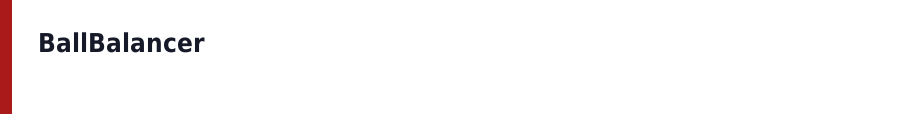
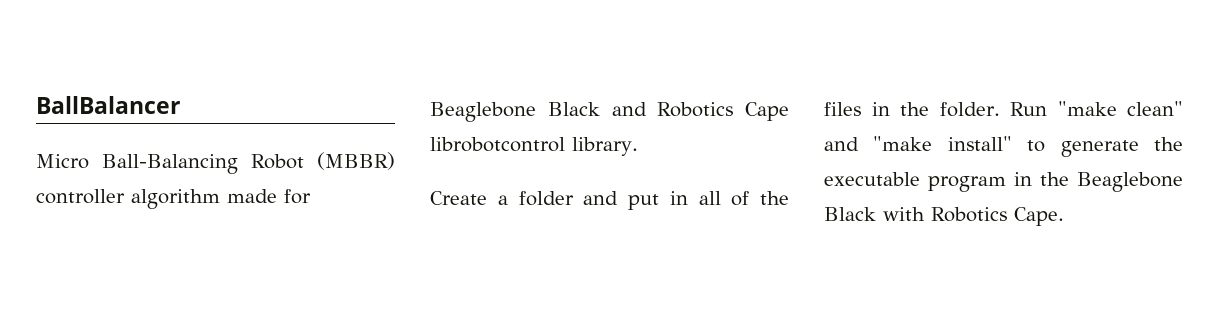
+ Micro Ball-Balancing Robot (MBBR) controller algorithm made for Beaglebone Black and Robotics Cape librobotcontrol library.
+ Create a folder and put in all of the files in the folder. Run "make clean" and "make install" to generate the executable program in the Beaglebone Black with Robotics Cape.

